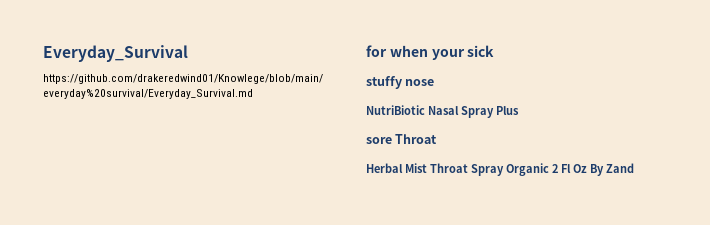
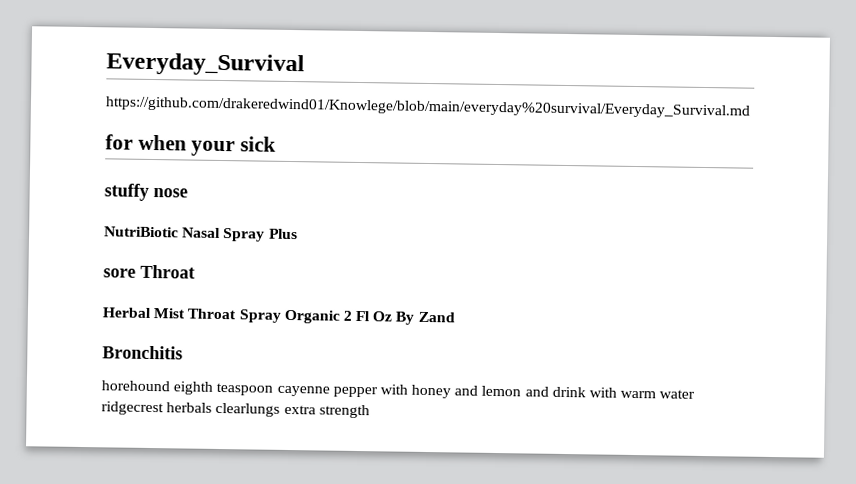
+ Bronchitis
+ horehound eighth teaspoon cayenne pepper with honey and lemon and drink with warm water ridgecrest herbals clearlungs extra strength

